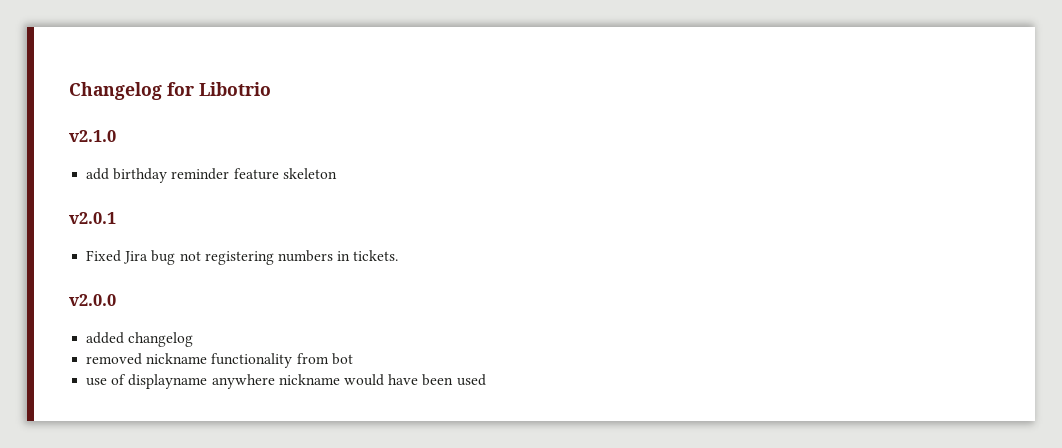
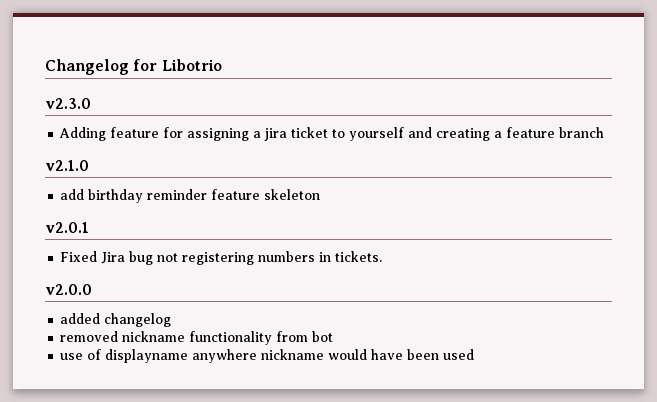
+ v2.3.0
+ Adding feature for assigning a jira ticket to yourself and creating a feature branch

